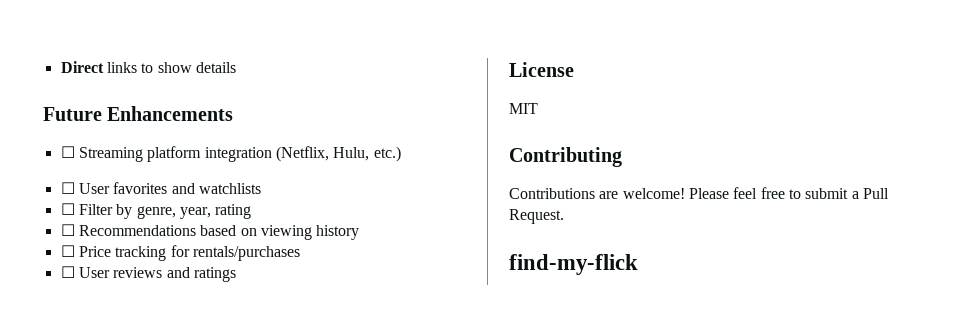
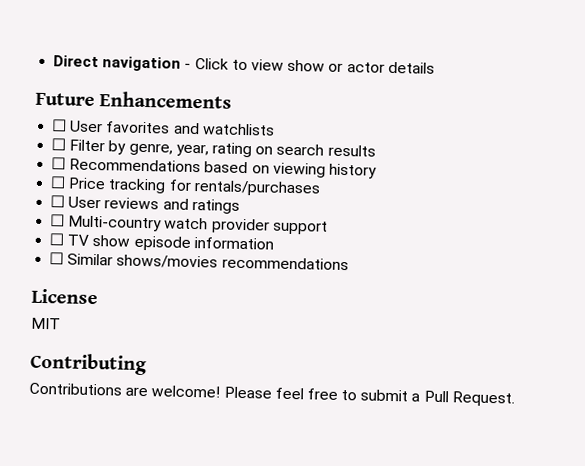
- Direct links to show details
+ Direct navigation - Click to view show or actor details
  Future Enhancements
- ☐ Streaming platform integration (Netflix, Hulu, etc.)
- ☐ Filter by genre, year, rating
+ ☐ Filter by genre, year, rating on search results
+ ☐ Multi-country watch provider support
+ ☐ TV show episode information
+ ☐ Similar shows/movies recommendations
- find-my-flick

